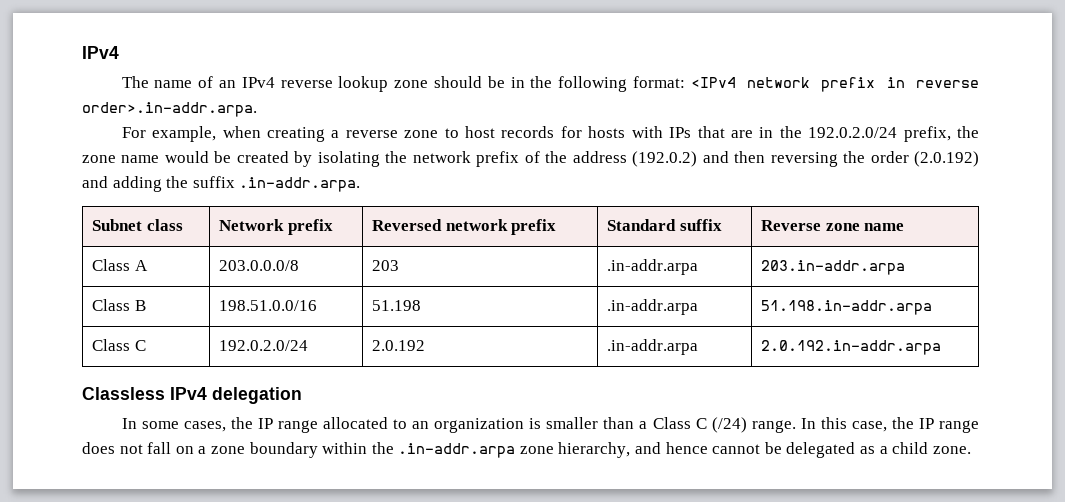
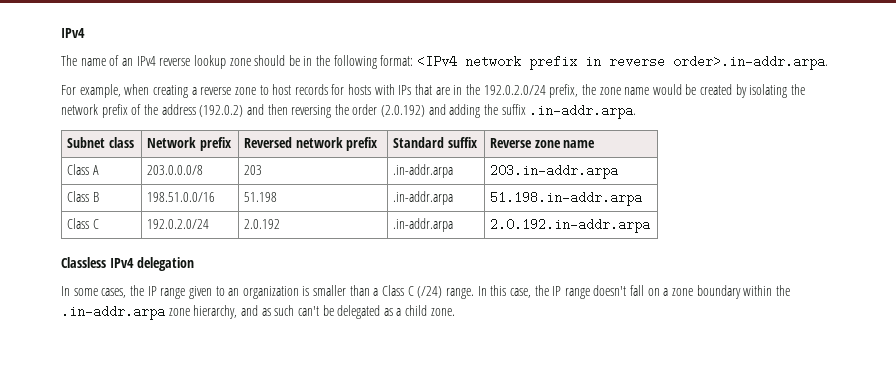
- In some cases, the IP range allocated to an organization is smaller than a Class C (/24) range.
+ In some cases, the IP range given to an organization is smaller than a Class C (/24) range.
- In this case, the IP range does not fall on a zone boundary within the .in-addr.arpa zone hierarchy, and hence cannot be delegated as a child zone.
+ In this case, the IP range doesn't fall on a zone boundary within the .in-addr.arpa zone hierarchy, and as such can't be delegated as a child zone.

